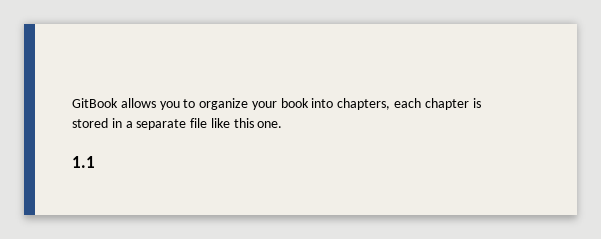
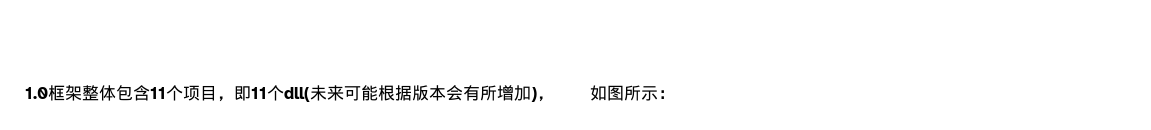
- GitBook allows you to organize your book into chapters, each chapter is stored in a separate file like this one.
- 1.1
+ 1.0框架整体包含11个项目，即11个dll(未来可能根据版本会有所增加)，如图所示：

